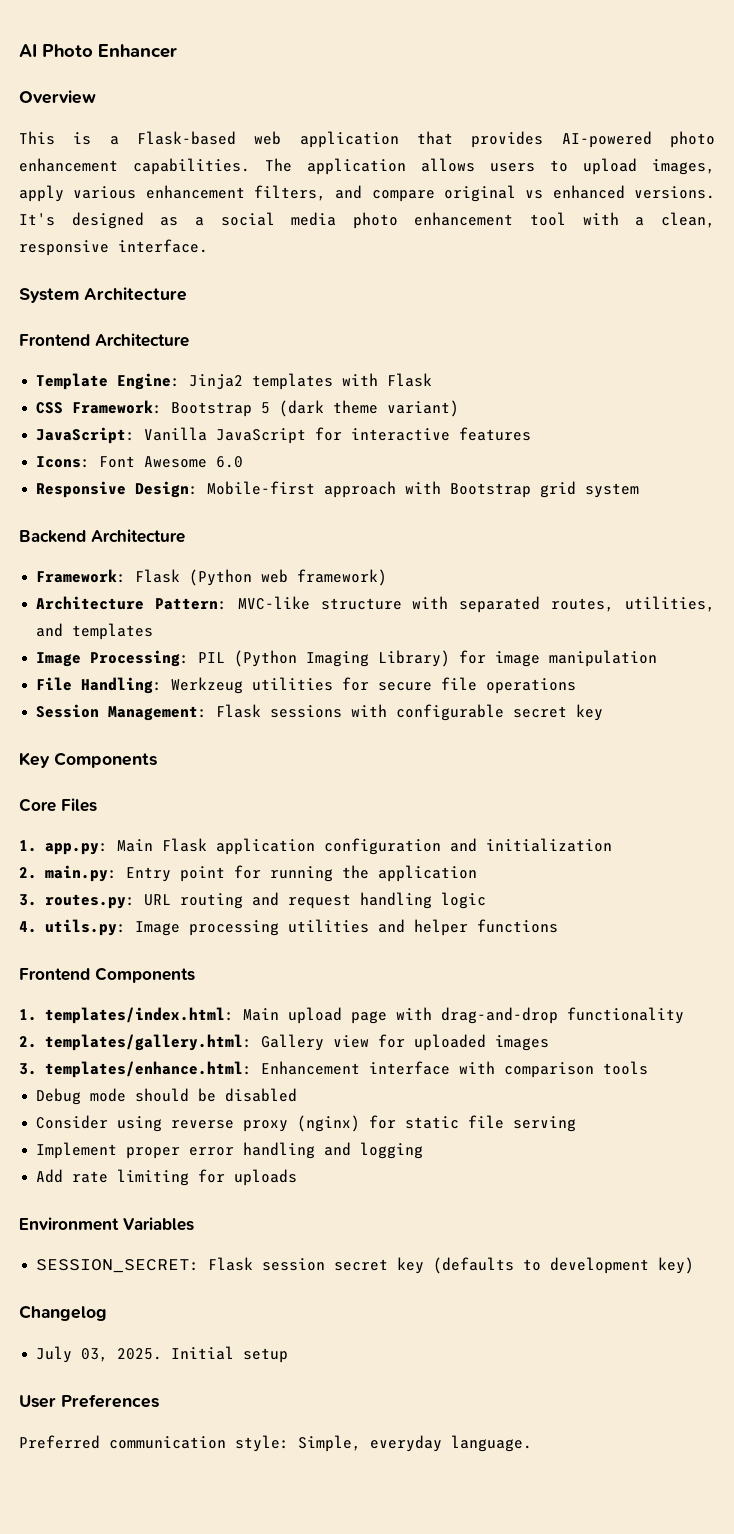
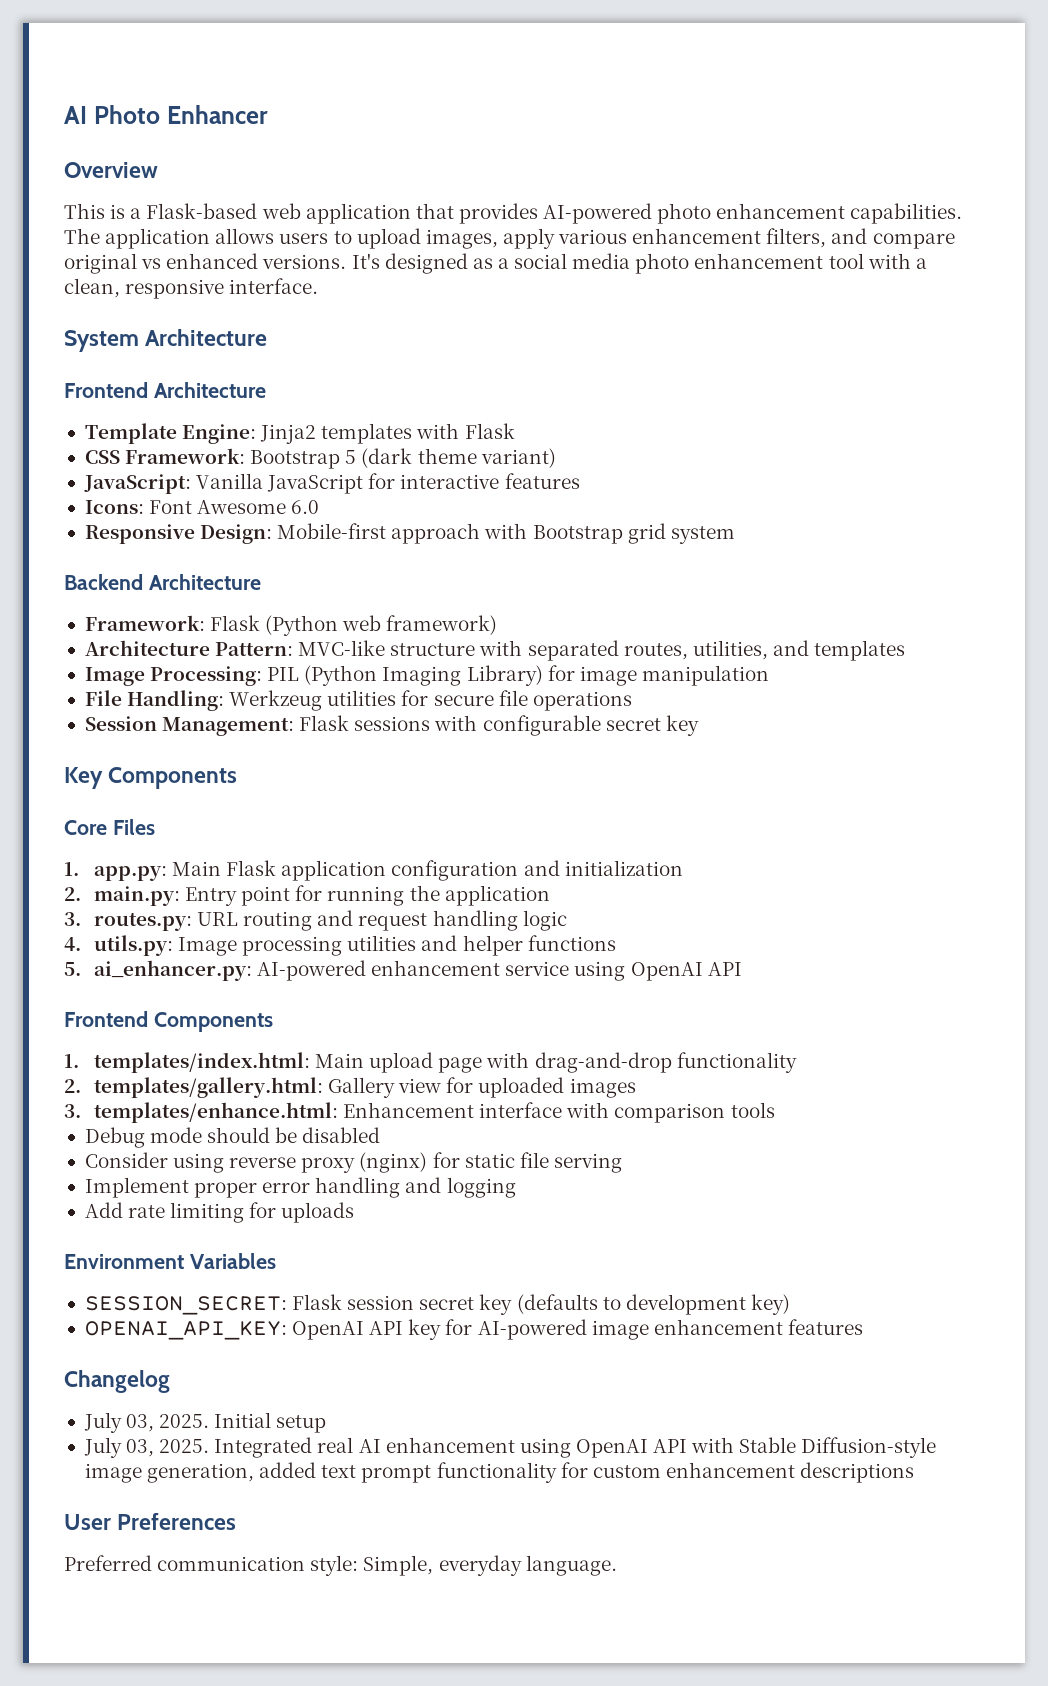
+ 5. ai_enhancer.py: AI-powered enhancement service using OpenAI API
+ OPENAI_API_KEY: OpenAI API key for AI-powered image enhancement features
+ July 03, 2025. Integrated real AI enhancement using OpenAI API with Stable Diffusion-style image generation, added text prompt functionality for custom enhancement descriptions

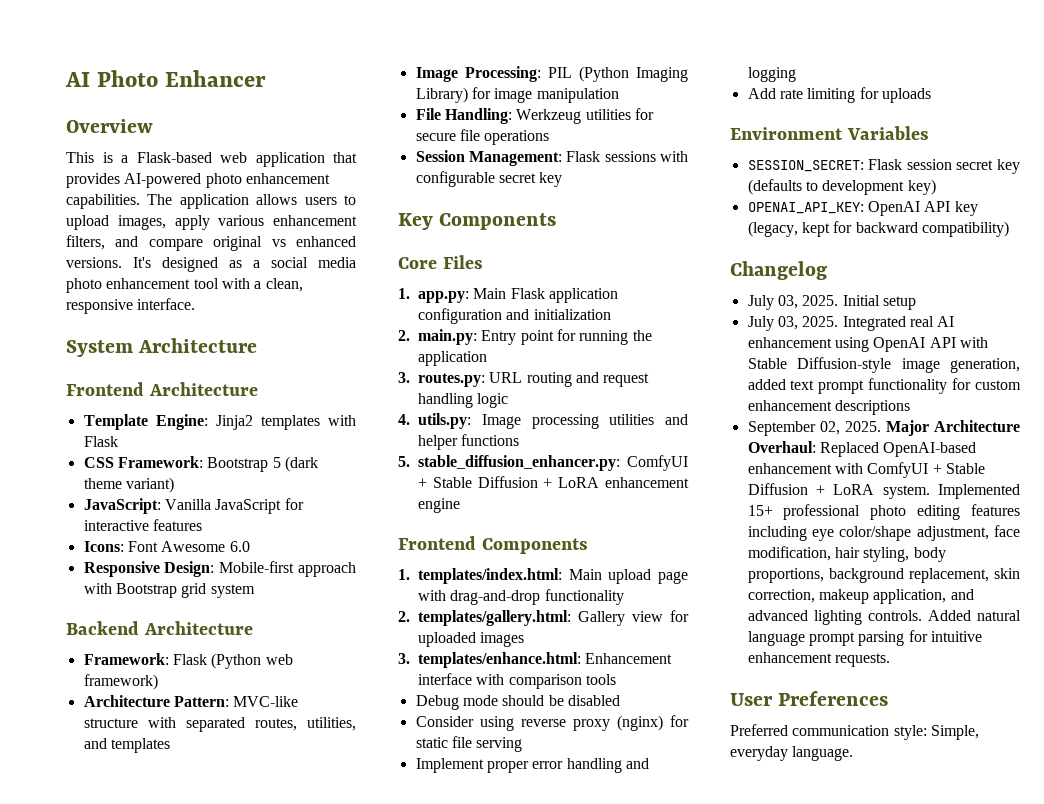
- 5. ai_enhancer.py: AI-powered enhancement service using OpenAI API
+ 5. stable_diffusion_enhancer.py: ComfyUI + Stable Diffusion + LoRA enhancement engine
- OPENAI_API_KEY: OpenAI API key for AI-powered image enhancement features
+ OPENAI_API_KEY: OpenAI API key (legacy, kept for backward compatibility)
+ September 02, 2025. Major Architecture Overhaul: Replaced OpenAI-based enhancement with ComfyUI + Stable Diffusion + LoRA system. Implemented 15+ professional photo editing features including eye color/shape adjustment, face modification, hair styling, body proportions, background replacement, skin correction, makeup application, and advanced lighting controls. Added natural language prompt parsing for intuitive enhancement requests.

